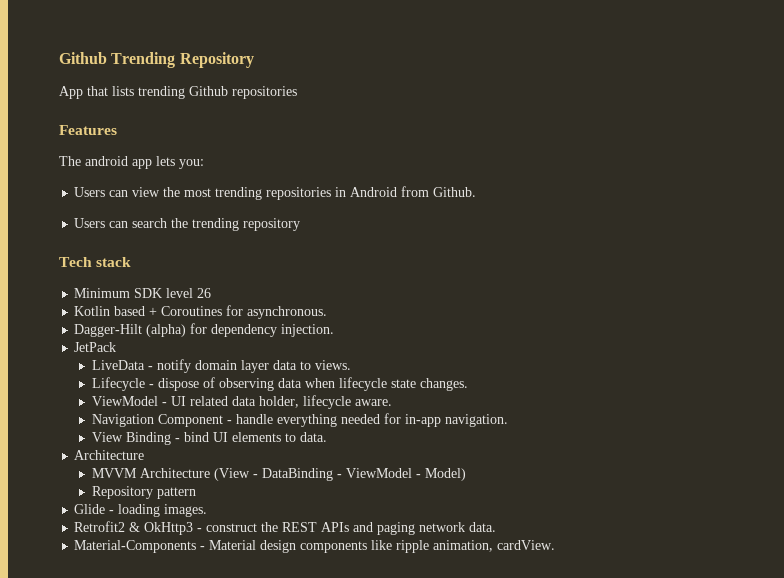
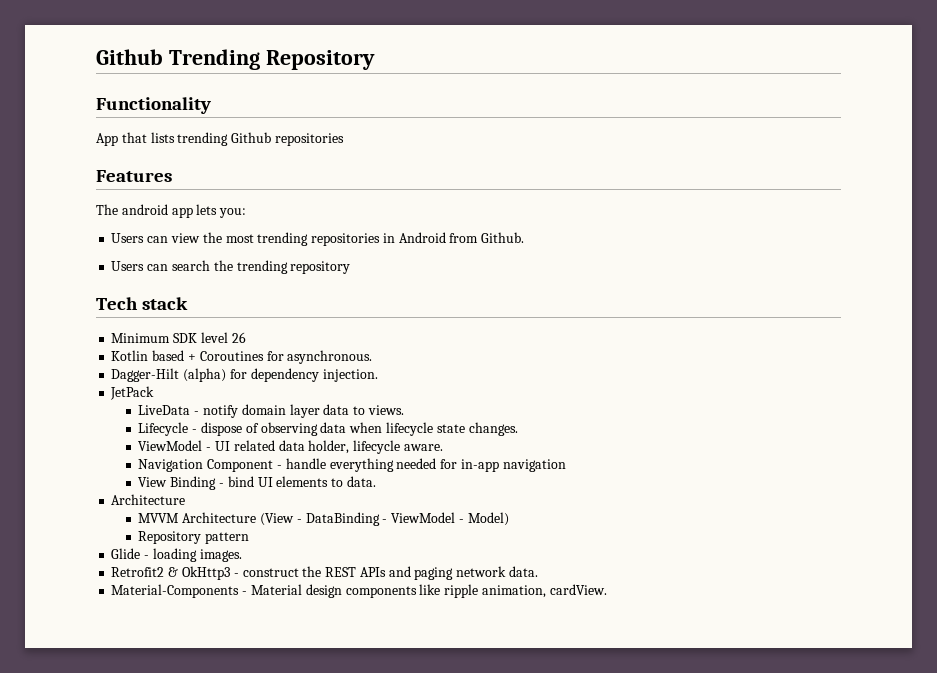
+ Functionality
- Navigation Component - handle everything needed for in-app navigation.
+ Navigation Component - handle everything needed for in-app navigation

